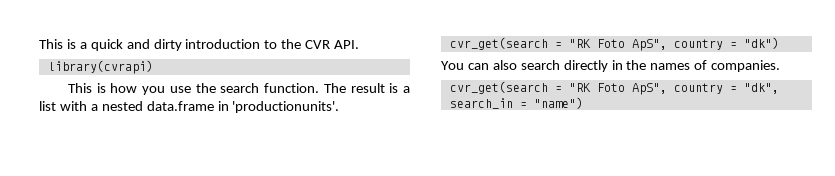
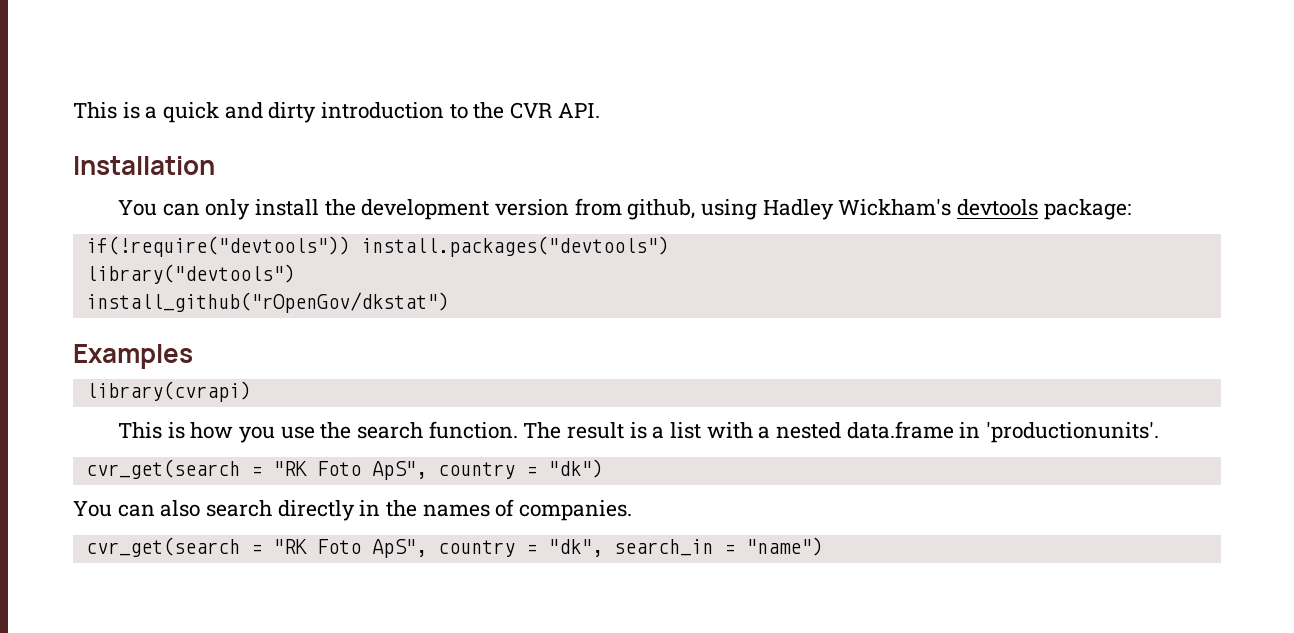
+ Installation
+ You can only install the development version from github, using Hadley Wickham's devtools package:
+ if(!require("devtools")) install.packages("devtools")
+ library("devtools")
+ install_github("rOpenGov/dkstat")
+ Examples

